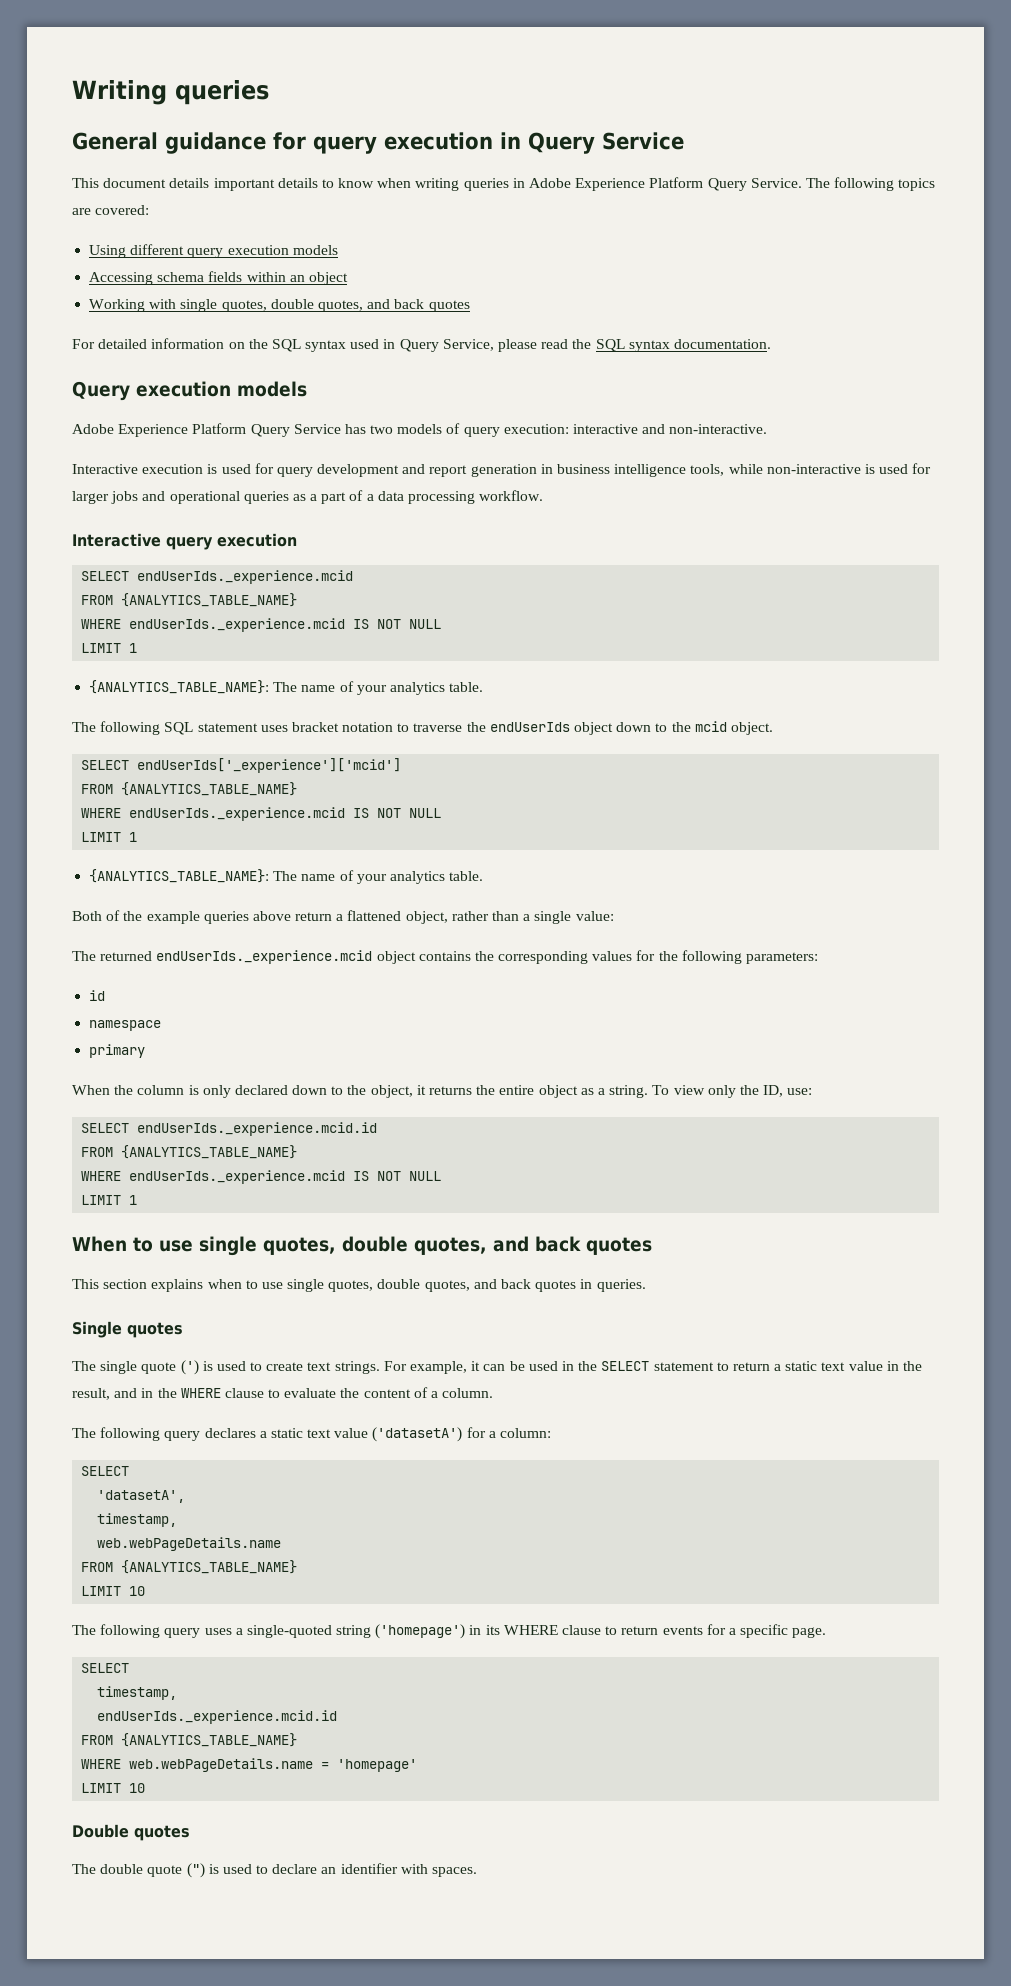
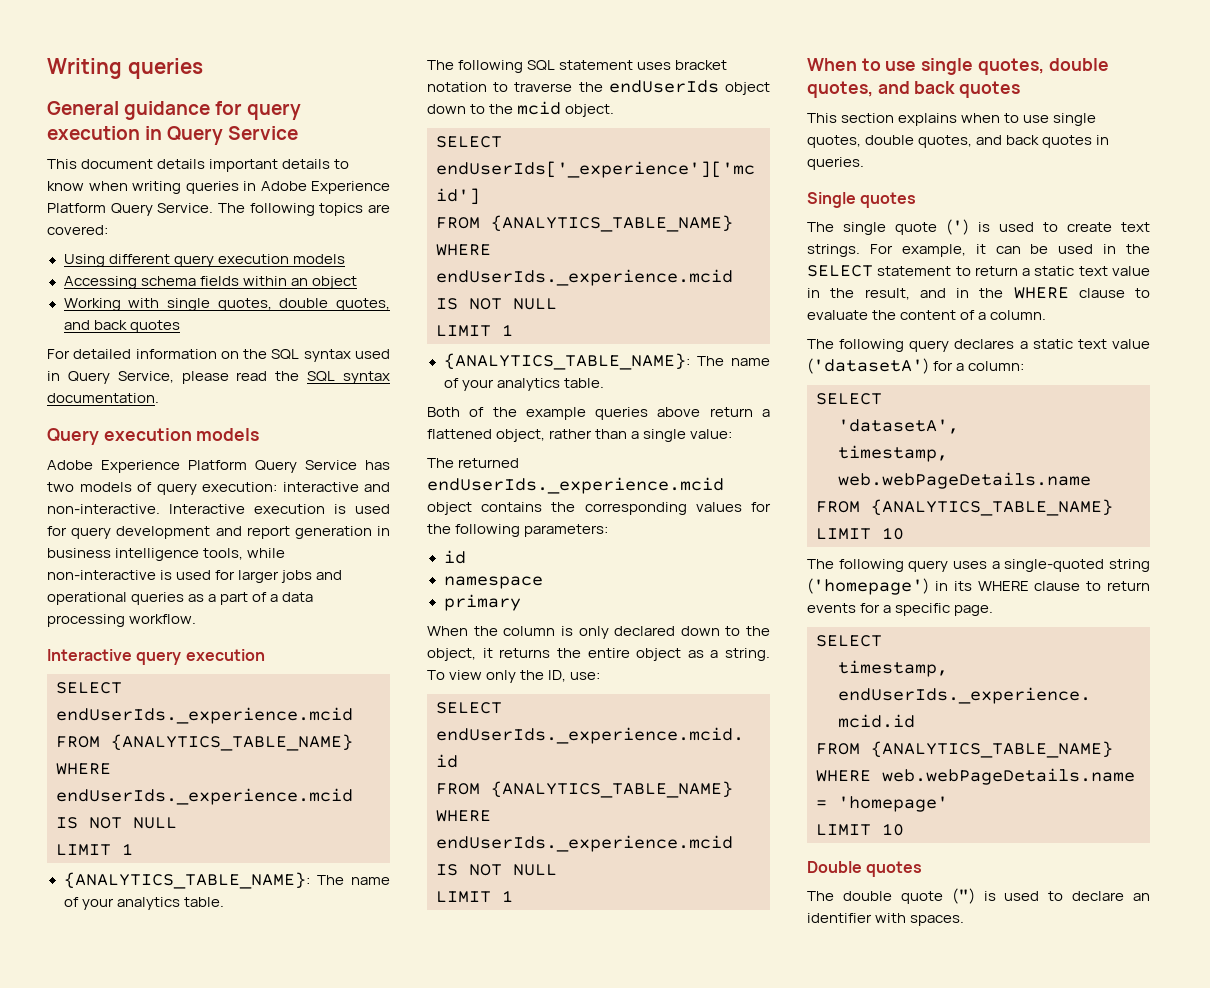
- Adobe Experience Platform Query Service has two models of query execution: interactive and non-interactive.
- Interactive execution is used for query development and report generation in business intelligence tools, while non-interactive is used for larger jobs and operational queries as a part of a data processing workflow.
+ Adobe Experience Platform Query Service has two models of query execution: interactive and non-interactive. Interactive execution is used for query development and report generation in business intelligence tools, while non-interactive is used for larger jobs and operational queries as a part of a data processing workflow.

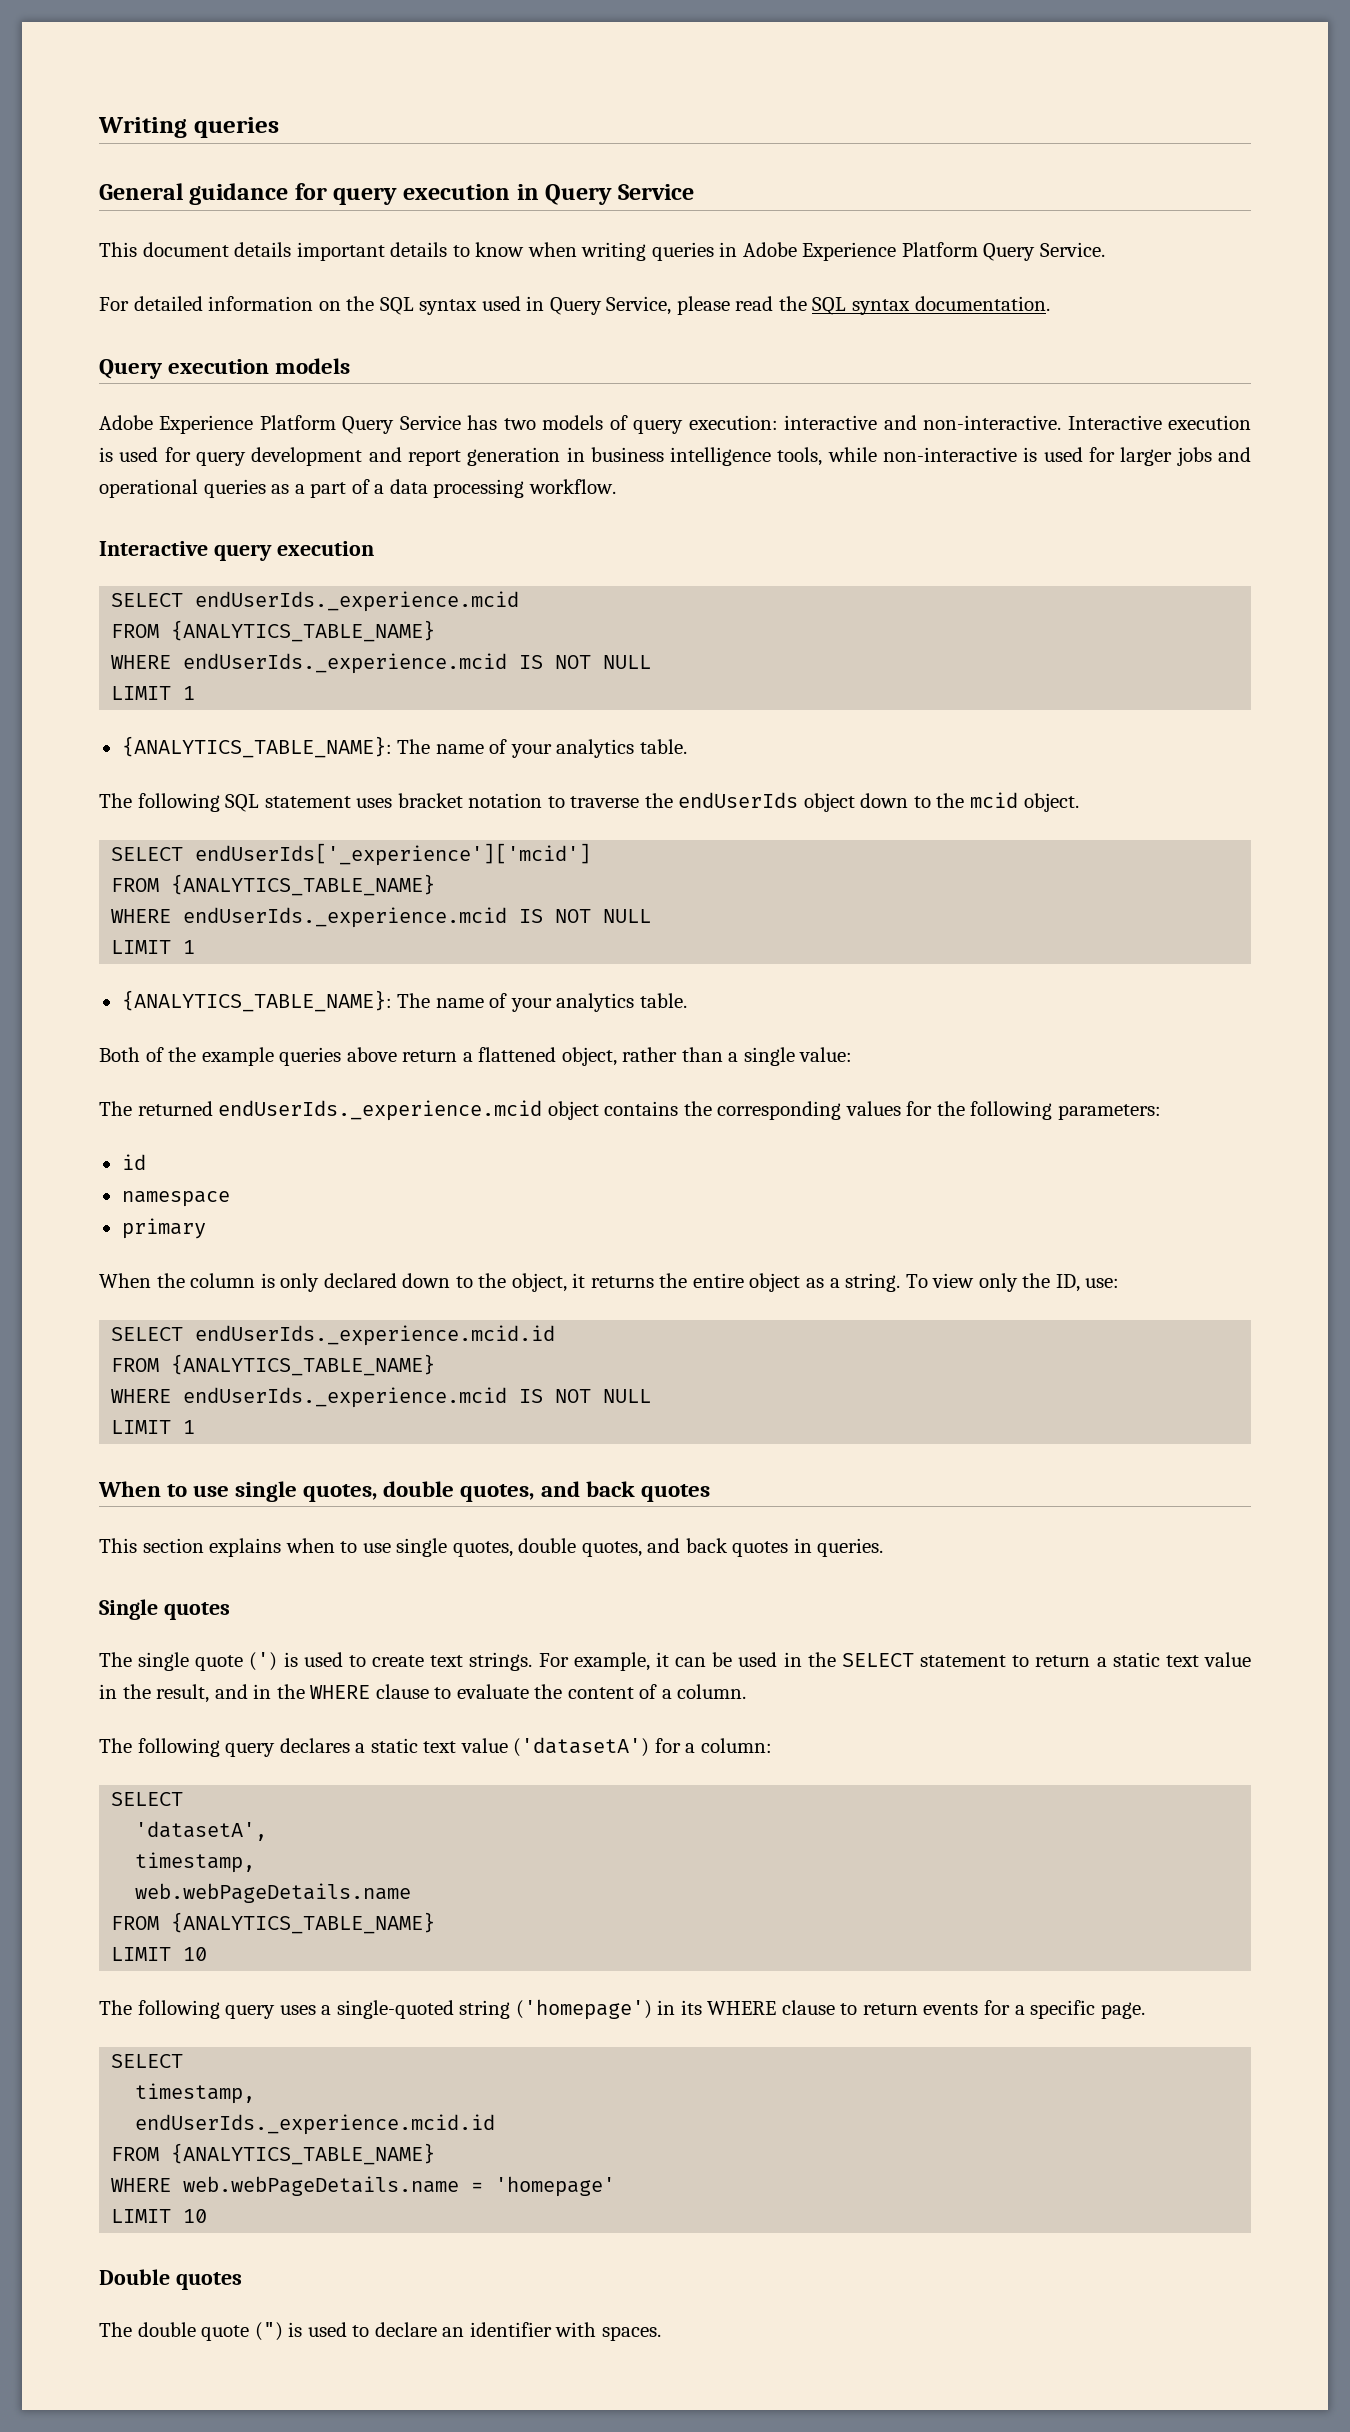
- The following topics are covered:
- Using different query execution models
- Accessing schema fields within an object
- Working with single quotes, double quotes, and back quotes

